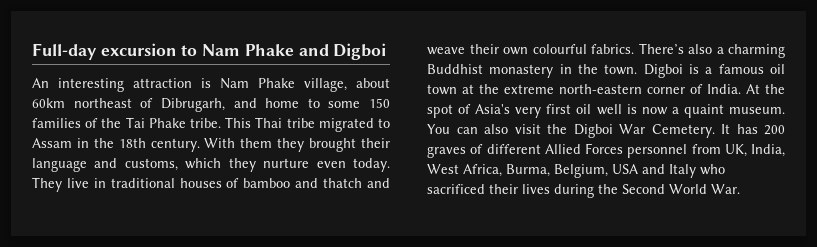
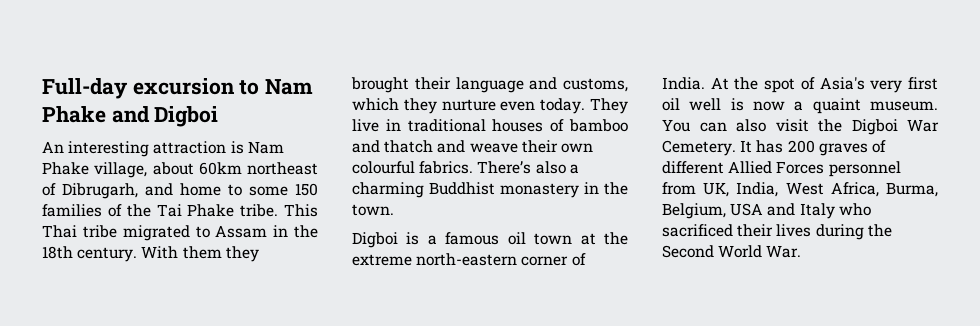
- There’s also a charming Buddhist monastery in the town. Digboi is a famous oil town at the extreme north-eastern corner of India.
+ There’s also a charming Buddhist monastery in the town.
+ Digboi is a famous oil town at the extreme north-eastern corner of India.

